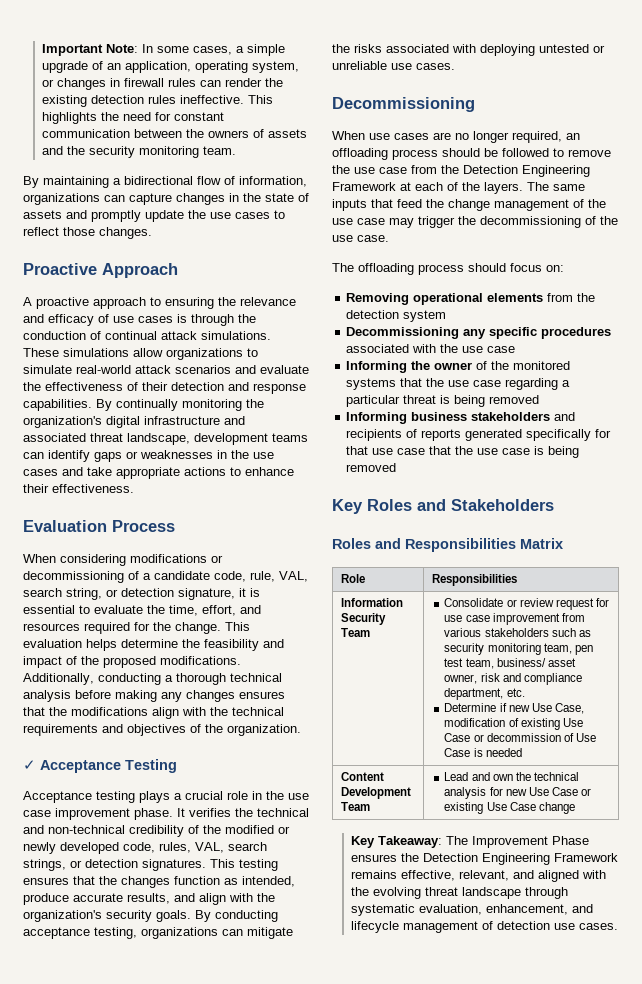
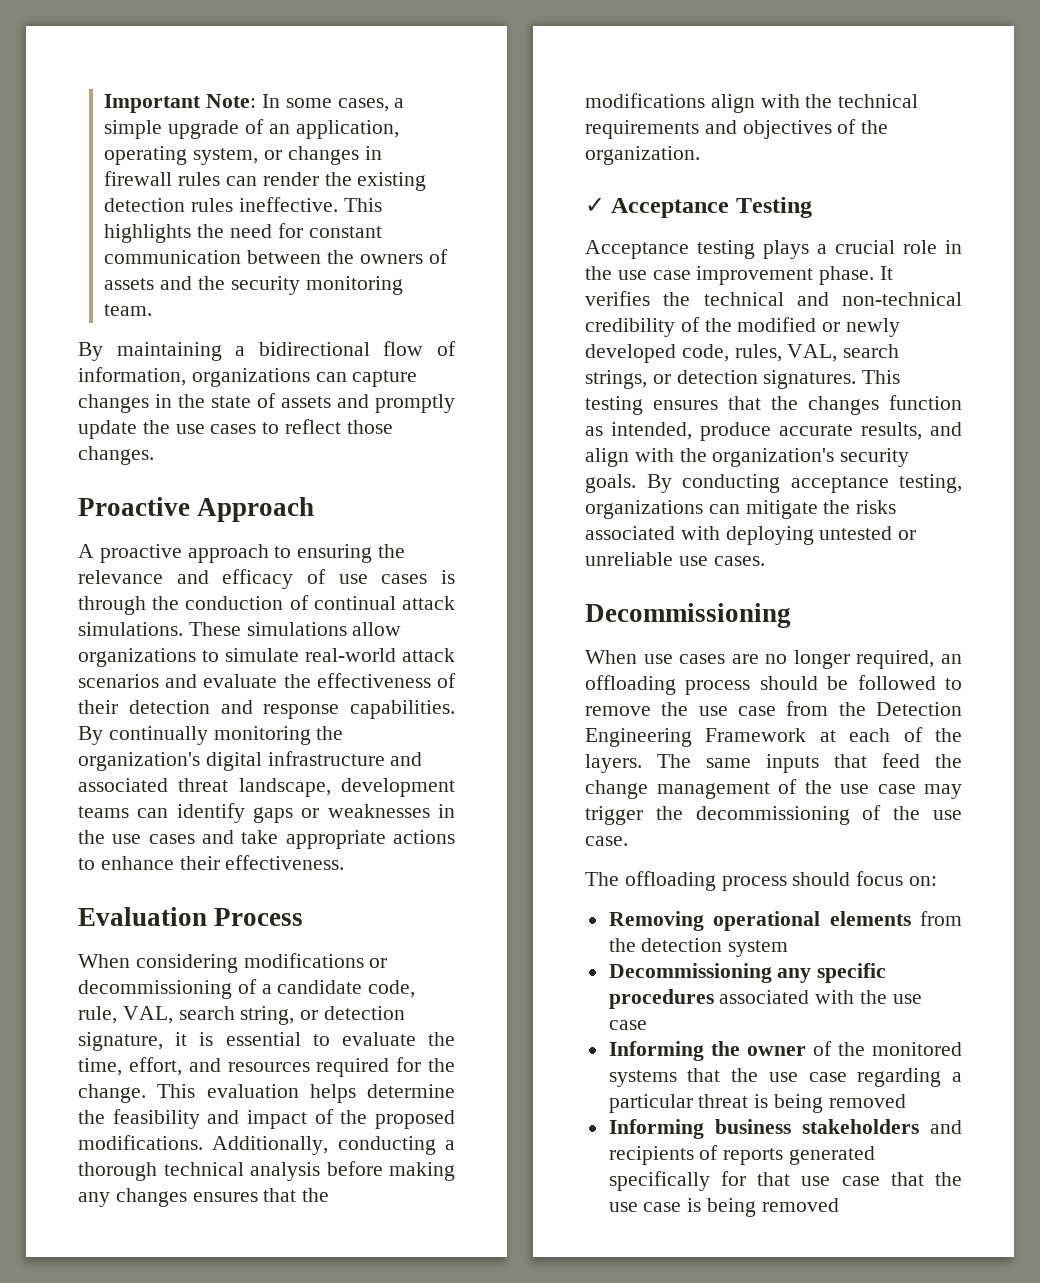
- Key Roles and Stakeholders
- Roles and Responsibilities Matrix
- Role | Responsibilities
- Information Security Team | Consolidate or review request for use case improvement from various stakeholders such as security monitoring team, pen test team, business/ asset owner, risk and compliance department, etc.
- Determine if new Use Case, modification of existing Use Case or decommission of Use Case is needed
- Content Development Team | Lead and own the technical analysis for new Use Case or existing Use Case change
- Key Takeaway: The Improvement Phase ensures the Detection Engineering Framework remains effective, relevant, and aligned with the evolving threat landscape through systematic evaluation, enhancement, and lifecycle management of detection use cases.

